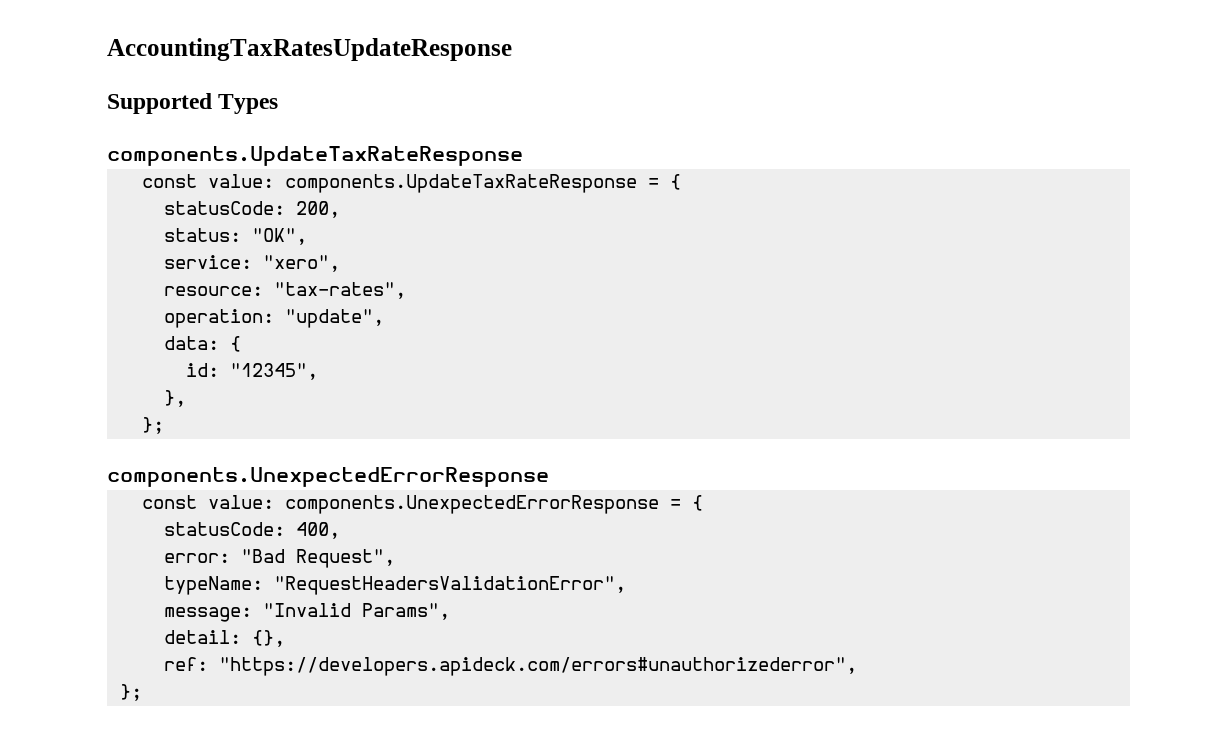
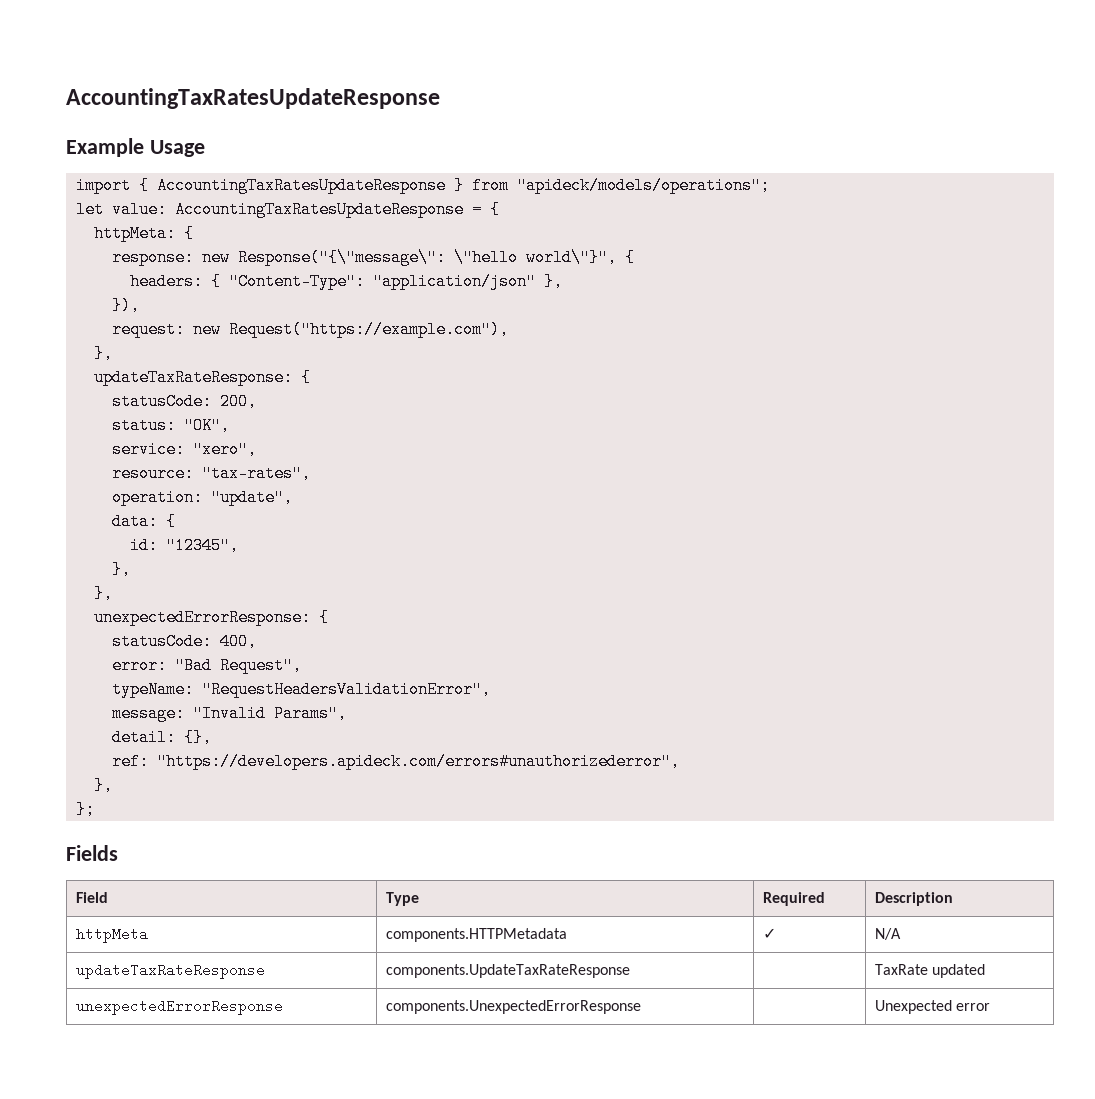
- Supported Types
- components.UpdateTaxRateResponse
- const value: components.UpdateTaxRateResponse = {
+ Example Usage
+ import { AccountingTaxRatesUpdateResponse } from "apideck/models/operations";
+ let value: AccountingTaxRatesUpdateResponse = {
+ httpMeta: {
+ response: new Response("{\"message\": \"hello world\"}", {
+ headers: { "Content-Type": "application/json" },
+ }),
+ request: new Request("https://example.com"),
+ },
+ updateTaxRateResponse: {
  id: "12345",
  },
- };
- components.UnexpectedErrorResponse
- const value: components.UnexpectedErrorResponse = {
+ },
+ unexpectedErrorResponse: {
  ref: "https://developers.apideck.com/errors#unauthorizederror",
+ },
  };
+ Fields
+ Field | Type | Required | Description
+ httpMeta | components.HTTPMetadata | ✓ | N/A
+ updateTaxRateResponse | components.UpdateTaxRateResponse | | TaxRate updated
+ unexpectedErrorResponse | components.UnexpectedErrorResponse | | Unexpected error

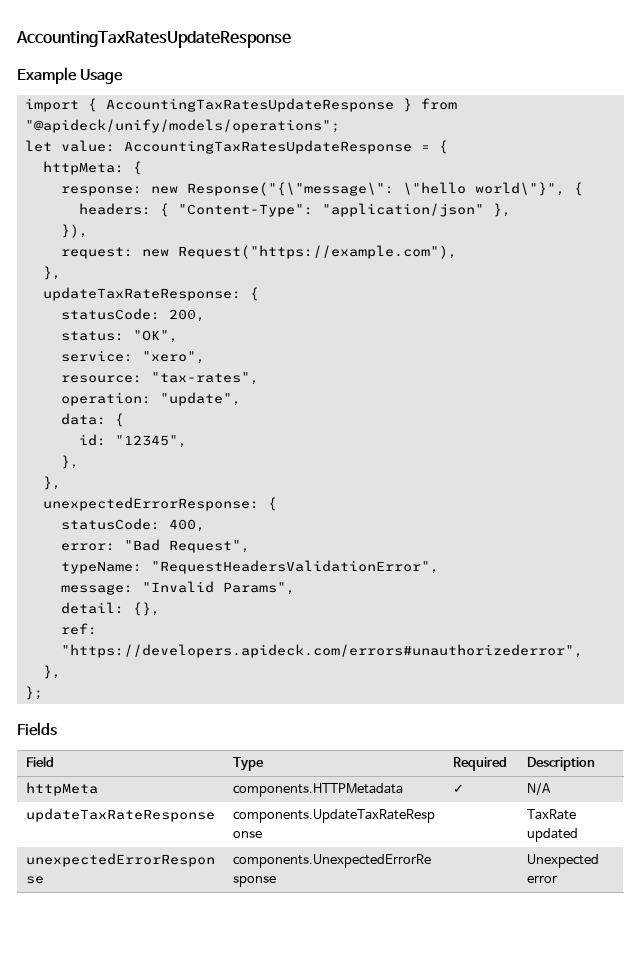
- import { AccountingTaxRatesUpdateResponse } from "apideck/models/operations";
+ import { AccountingTaxRatesUpdateResponse } from "@apideck/unify/models/operations";

